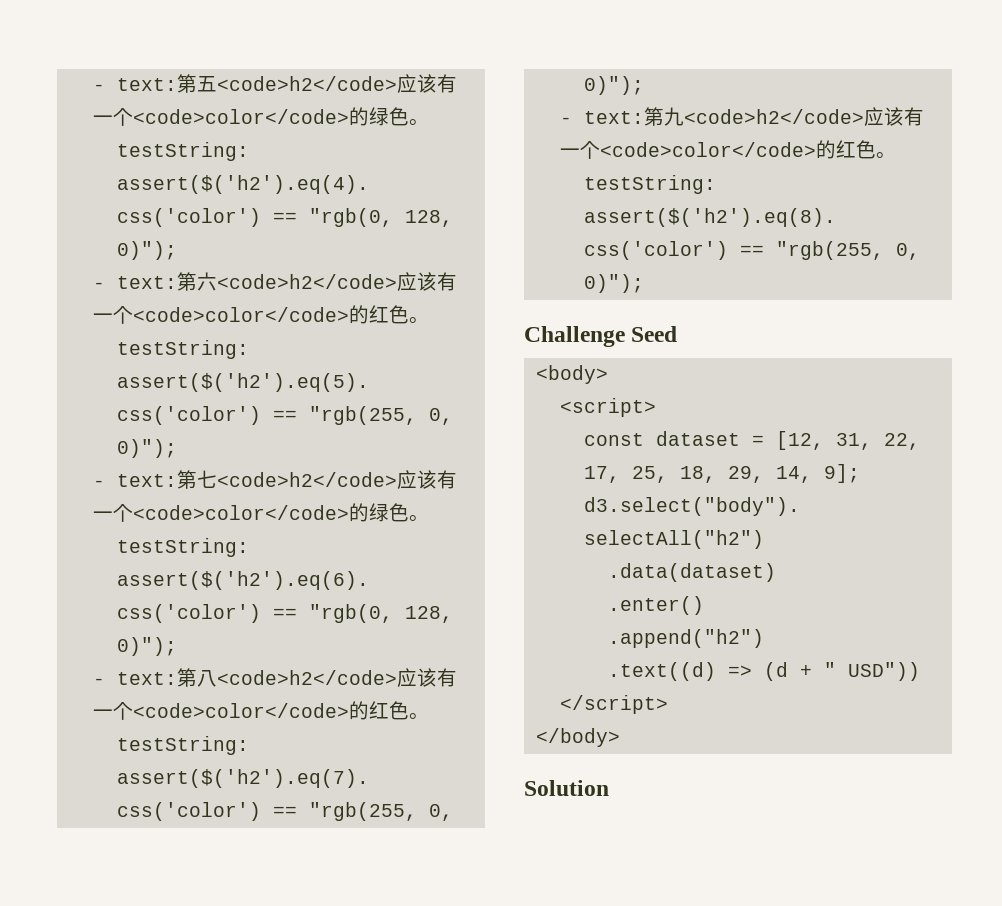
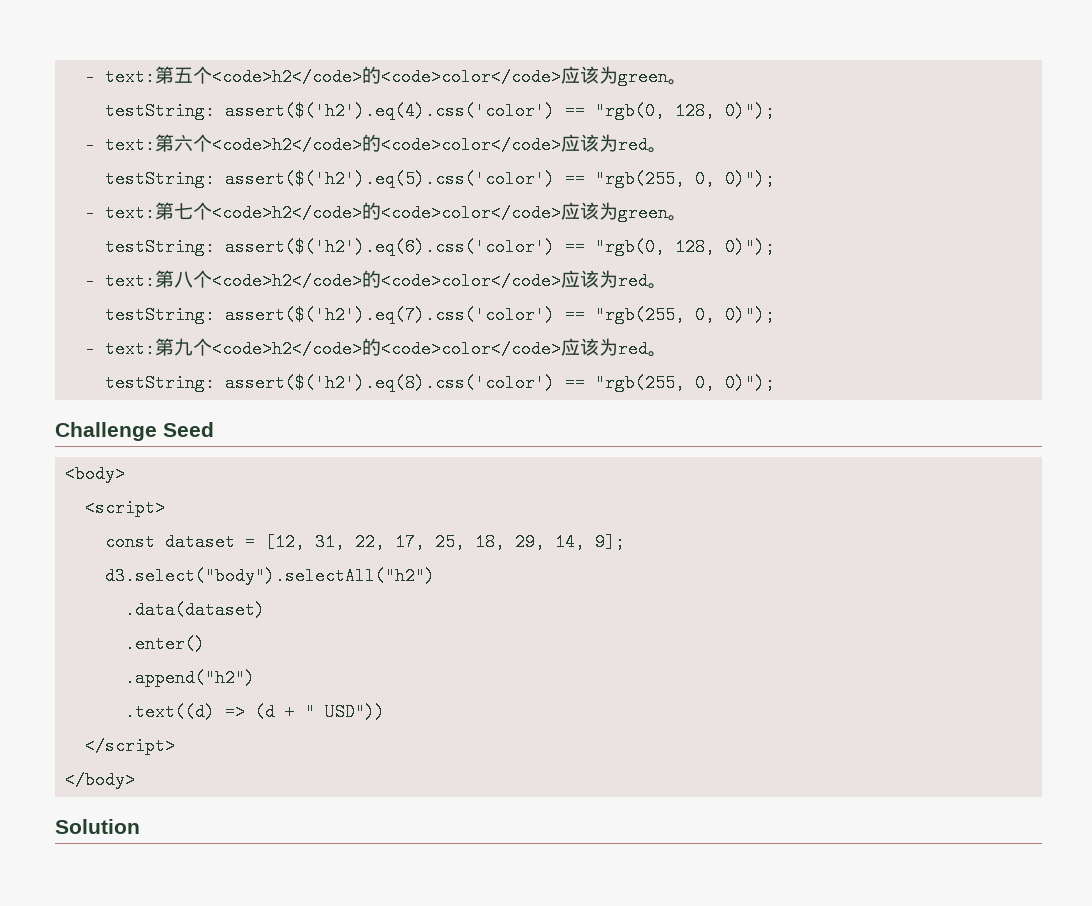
- - text:第五<code>h2</code>应该有一个<code>color</code>的绿色。
+ - text:第五个<code>h2</code>的<code>color</code>应该为green。
- - text:第六<code>h2</code>应该有一个<code>color</code>的红色。
+ - text:第六个<code>h2</code>的<code>color</code>应该为red。
- - text:第七<code>h2</code>应该有一个<code>color</code>的绿色。
+ - text:第七个<code>h2</code>的<code>color</code>应该为green。
- - text:第八<code>h2</code>应该有一个<code>color</code>的红色。
+ - text:第八个<code>h2</code>的<code>color</code>应该为red。
- - text:第九<code>h2</code>应该有一个<code>color</code>的红色。
+ - text:第九个<code>h2</code>的<code>color</code>应该为red。

